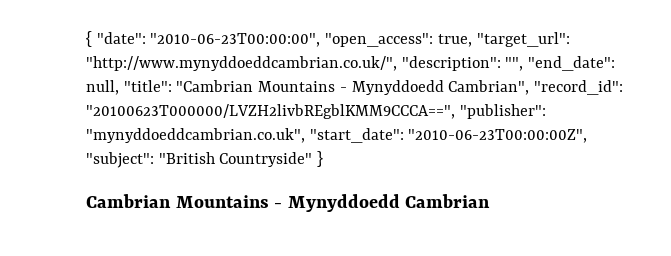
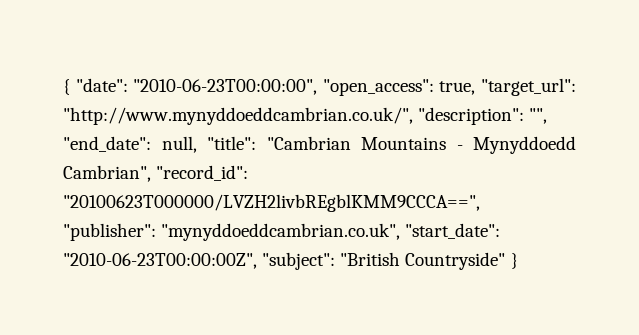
- Cambrian Mountains - Mynyddoedd Cambrian

